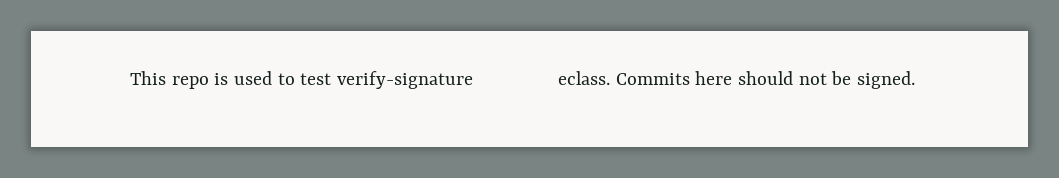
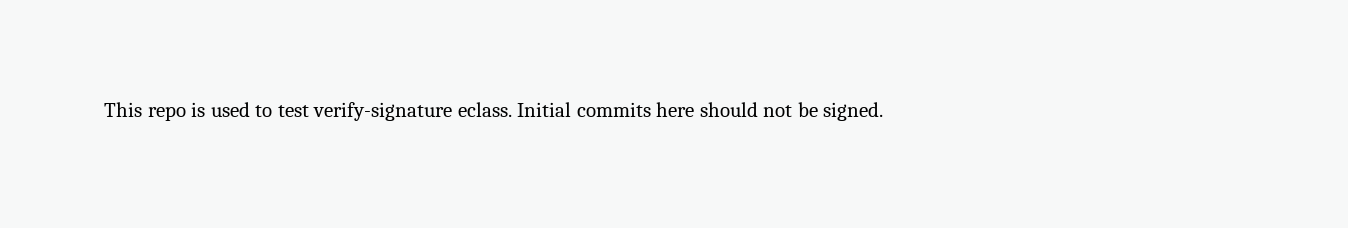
- Commits here should not be signed.
+ Initial commits here should not be signed.

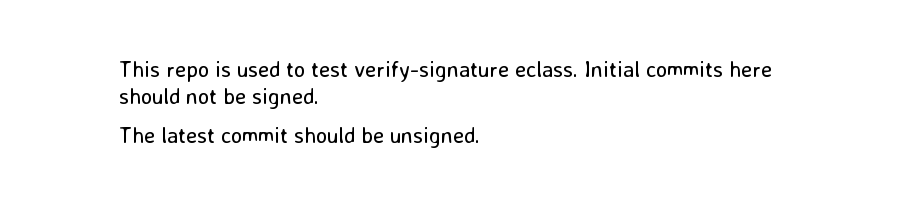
+ The latest commit should be unsigned.

